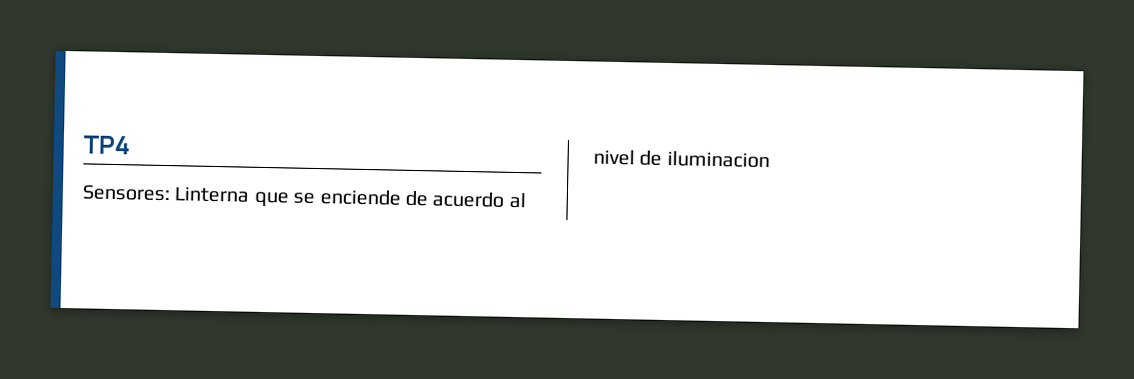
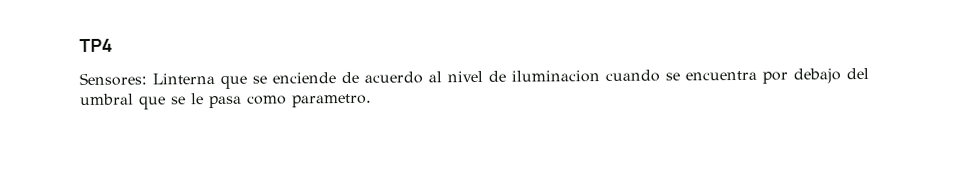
- Sensores: Linterna que se enciende de acuerdo al nivel de iluminacion
+ Sensores: Linterna que se enciende de acuerdo al nivel de iluminacion cuando se encuentra por debajo del umbral que se le pasa como parametro.

